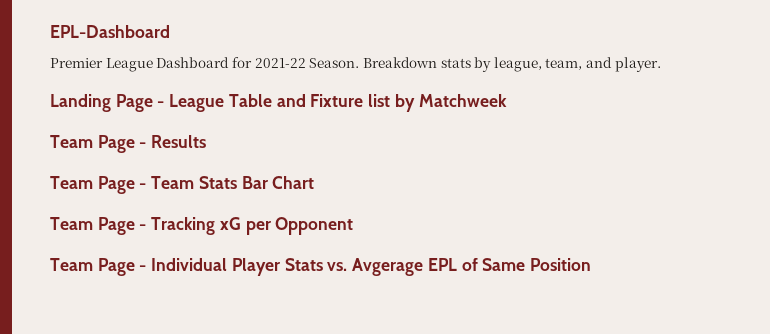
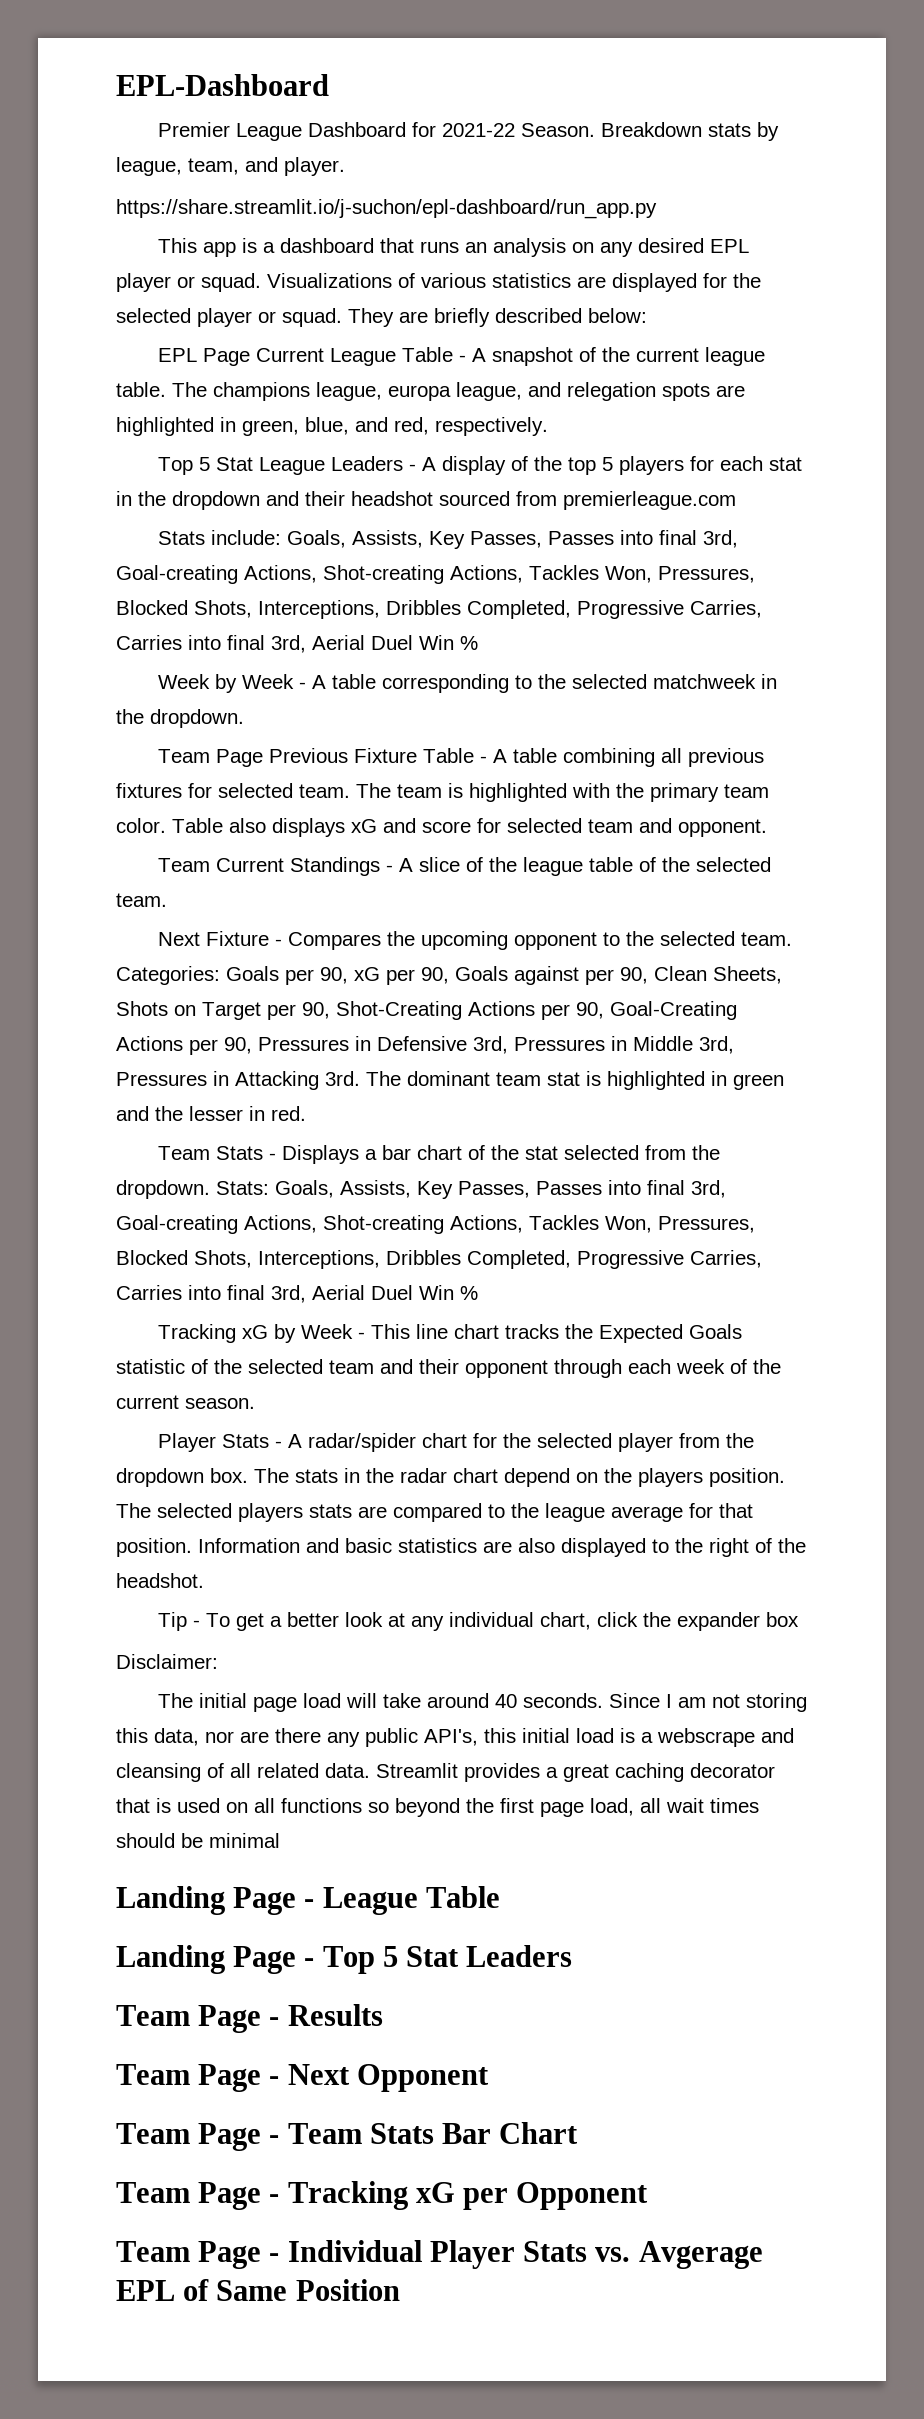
+ https://share.streamlit.io/j-suchon/epl-dashboard/run_app.py
+ This app is a dashboard that runs an analysis on any desired EPL player or squad. Visualizations of various statistics are displayed for the selected player or squad. They are briefly described below:
+ EPL Page Current League Table - A snapshot of the current league table. The champions league, europa league, and relegation spots are highlighted in green, blue, and red, respectively.
+ Top 5 Stat League Leaders - A display of the top 5 players for each stat in the dropdown and their headshot sourced from premierleague.com
+ Stats include: Goals, Assists, Key Passes, Passes into final 3rd, Goal-creating Actions, Shot-creating Actions, Tackles Won, Pressures, Blocked Shots, Interceptions, Dribbles Completed, Progressive Carries, Carries into final 3rd, Aerial Duel Win %
+ Week by Week - A table corresponding to the selected matchweek in the dropdown.
+ Team Page Previous Fixture Table - A table combining all previous fixtures for selected team. The team is highlighted with the primary team color. Table also displays xG and score for selected team and opponent.
+ Team Current Standings - A slice of the league table of the selected team.
+ Next Fixture - Compares the upcoming opponent to the selected team. Categories: Goals per 90, xG per 90, Goals against per 90, Clean Sheets, Shots on Target per 90, Shot-Creating Actions per 90, Goal-Creating Actions per 90, Pressures in Defensive 3rd, Pressures in Middle 3rd, Pressures in Attacking 3rd. The dominant team stat is highlighted in green and the lesser in red.
+ Team Stats - Displays a bar chart of the stat selected from the dropdown. Stats: Goals, Assists, Key Passes, Passes into final 3rd, Goal-creating Actions, Shot-creating Actions, Tackles Won, Pressures, Blocked Shots, Interceptions, Dribbles Completed, Progressive Carries, Carries into final 3rd, Aerial Duel Win %
+ Tracking xG by Week - This line chart tracks the Expected Goals statistic of the selected team and their opponent through each week of the current season.
+ Player Stats - A radar/spider chart for the selected player from the dropdown box. The stats in the radar chart depend on the players position. The selected players stats are compared to the league average for that position. Information and basic statistics are also displayed to the right of the headshot.
+ Tip - To get a better look at any individual chart, click the expander box
+ Disclaimer:
+ The initial page load will take around 40 seconds. Since I am not storing this data, nor are there any public API's, this initial load is a webscrape and cleansing of all related data. Streamlit provides a great caching decorator that is used on all functions so beyond the first page load, all wait times should be minimal
- Landing Page - League Table and Fixture list by Matchweek
+ Landing Page - League Table
+ Landing Page - Top 5 Stat Leaders
+ Team Page - Next Opponent

